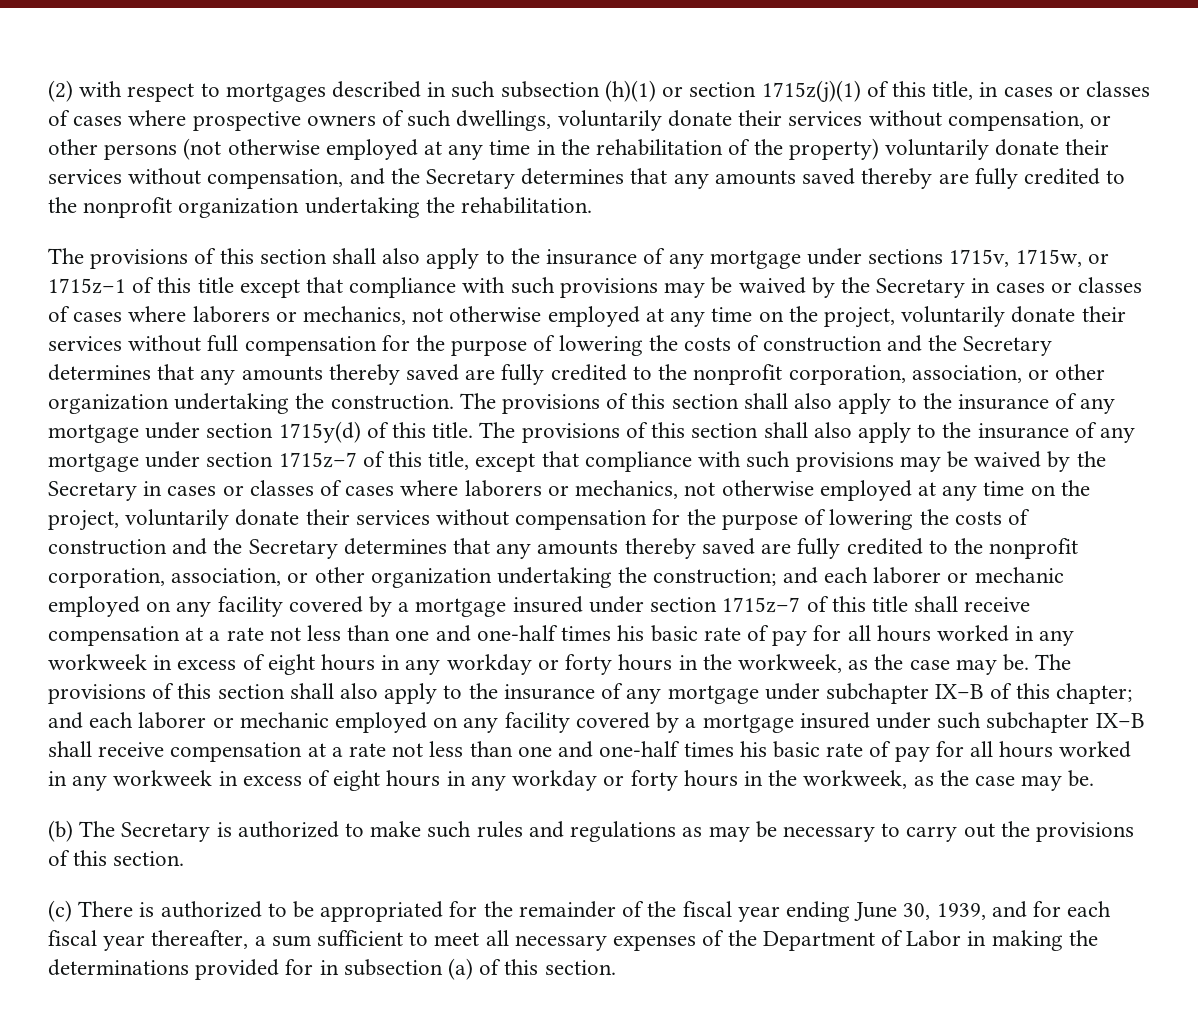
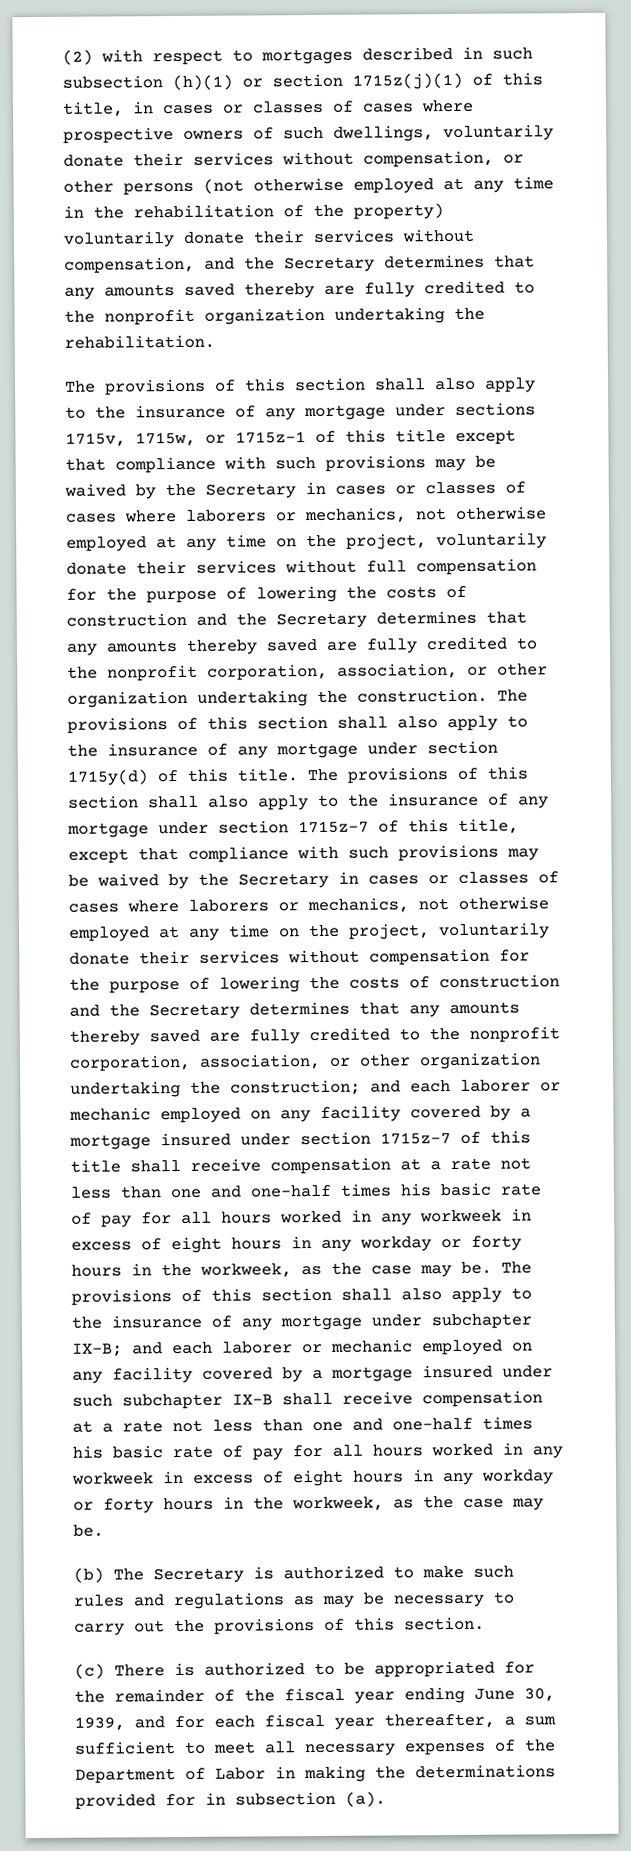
- The provisions of this section shall also apply to the insurance of any mortgage under subchapter IX–B of this chapter;
+ The provisions of this section shall also apply to the insurance of any mortgage under subchapter IX–B;
- (c) There is authorized to be appropriated for the remainder of the fiscal year ending June 30, 1939, and for each fiscal year thereafter, a sum sufficient to meet all necessary expenses of the Department of Labor in making the determinations provided for in subsection (a) of this section.
+ (c) There is authorized to be appropriated for the remainder of the fiscal year ending June 30, 1939, and for each fiscal year thereafter, a sum sufficient to meet all necessary expenses of the Department of Labor in making the determinations provided for in subsection (a).

